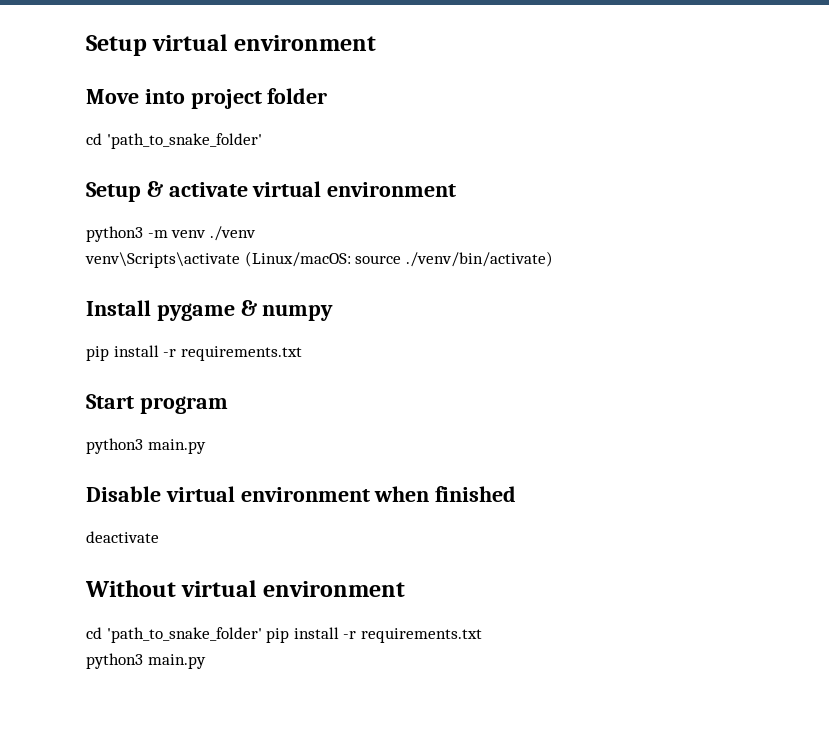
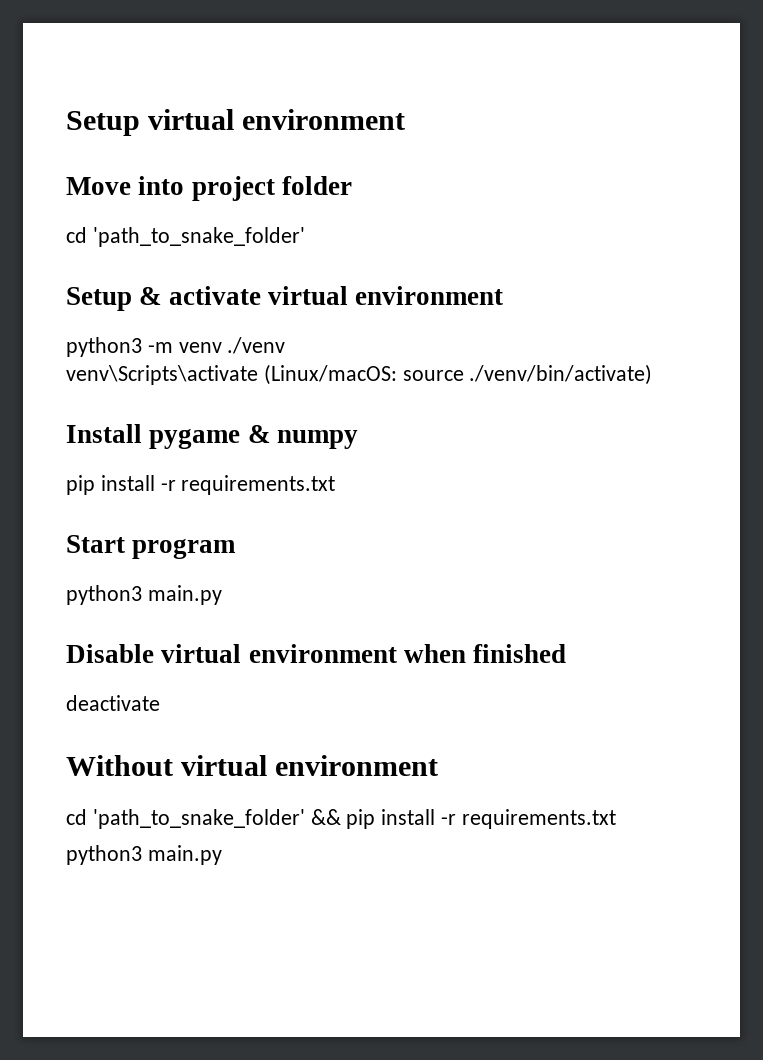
- cd 'path_to_snake_folder' pip install -r requirements.txt
+ cd 'path_to_snake_folder' && pip install -r requirements.txt

